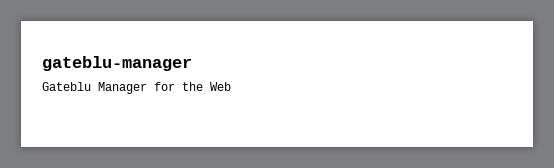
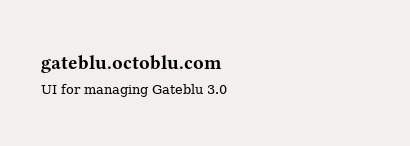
- gateblu-manager
- Gateblu Manager for the Web
+ gateblu.octoblu.com
+ UI for managing Gateblu 3.0

